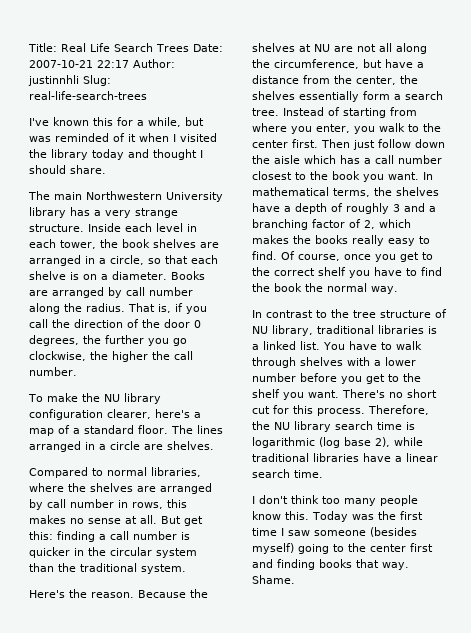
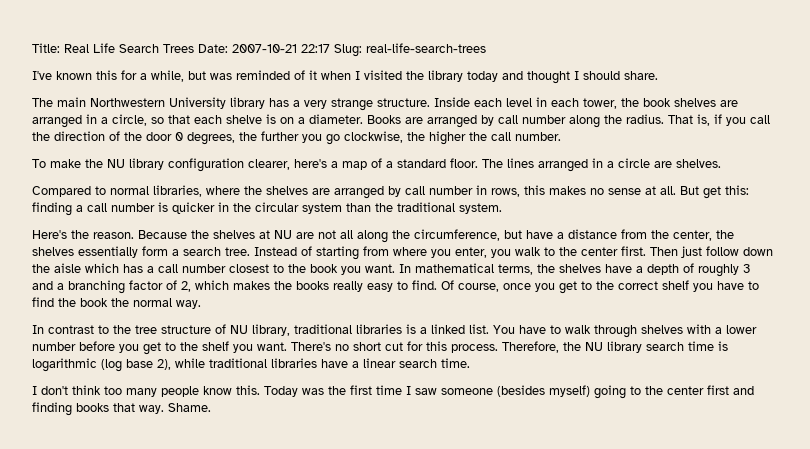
- Title: Real Life Search Trees Date: 2007-10-21 22:17 Author: justinnhli Slug: real-life-search-trees
+ Title: Real Life Search Trees Date: 2007-10-21 22:17 Slug: real-life-search-trees

